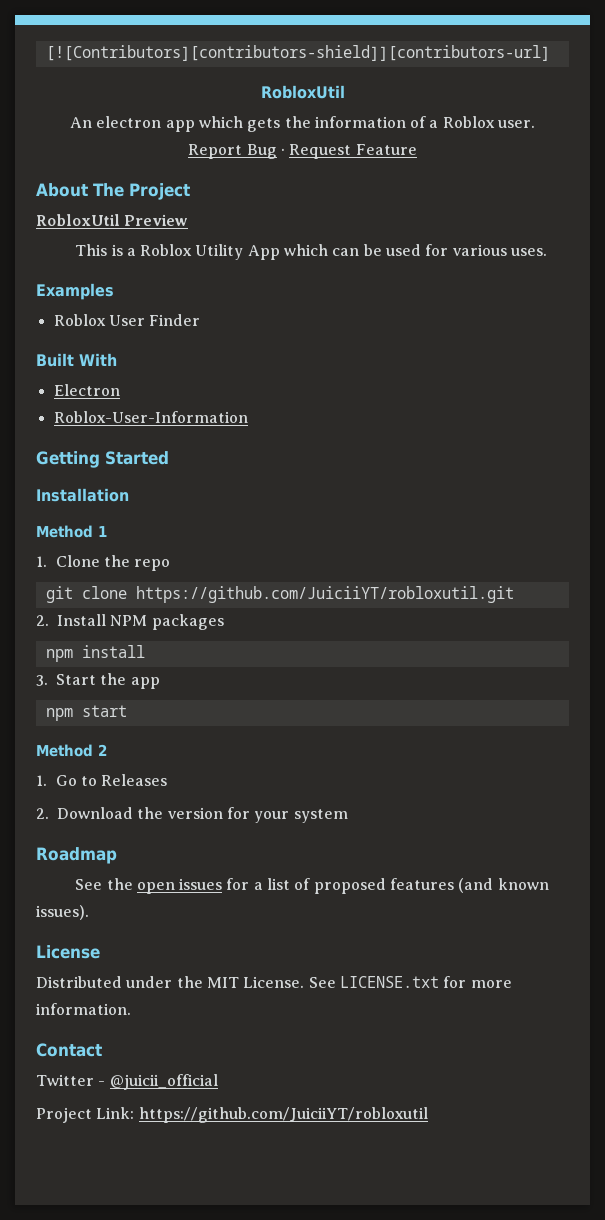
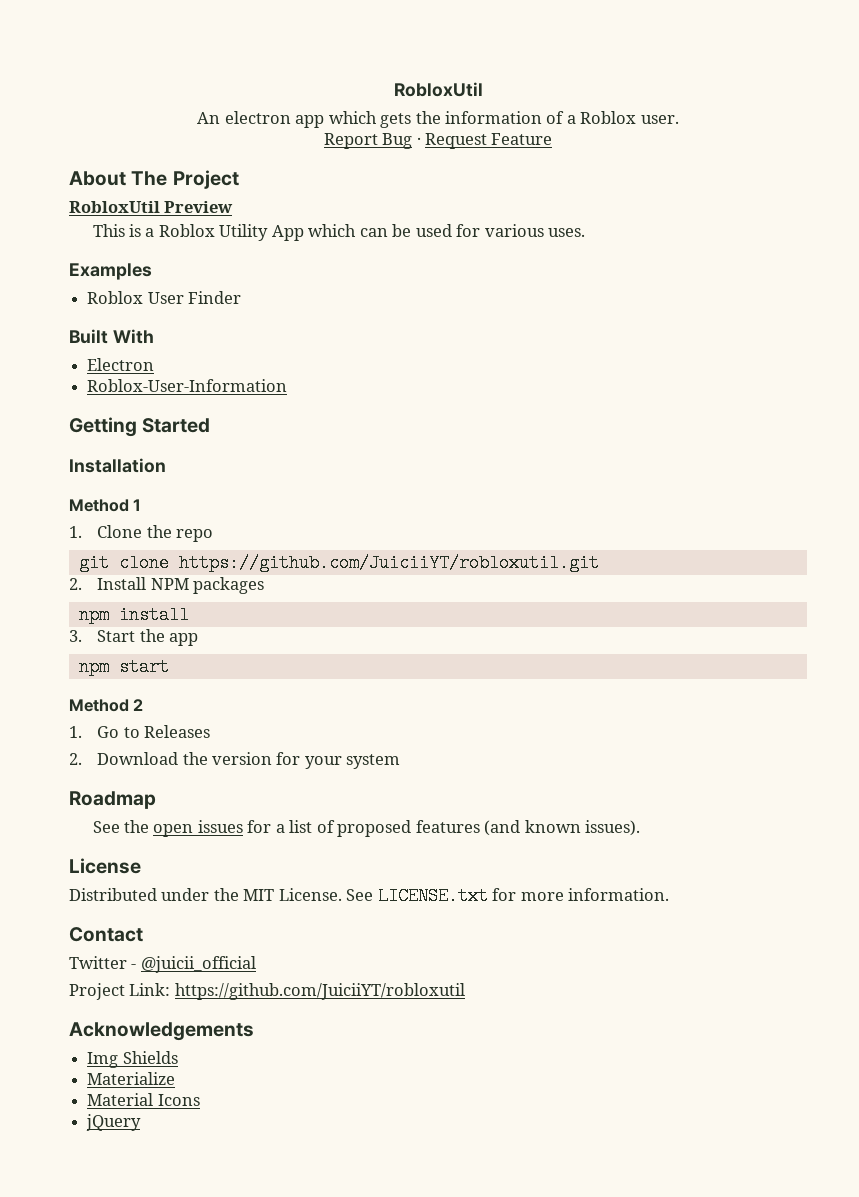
- [![Contributors][contributors-shield]][contributors-url]
+ Acknowledgements
+ Img Shields
+ Materialize
+ Material Icons
+ jQuery

